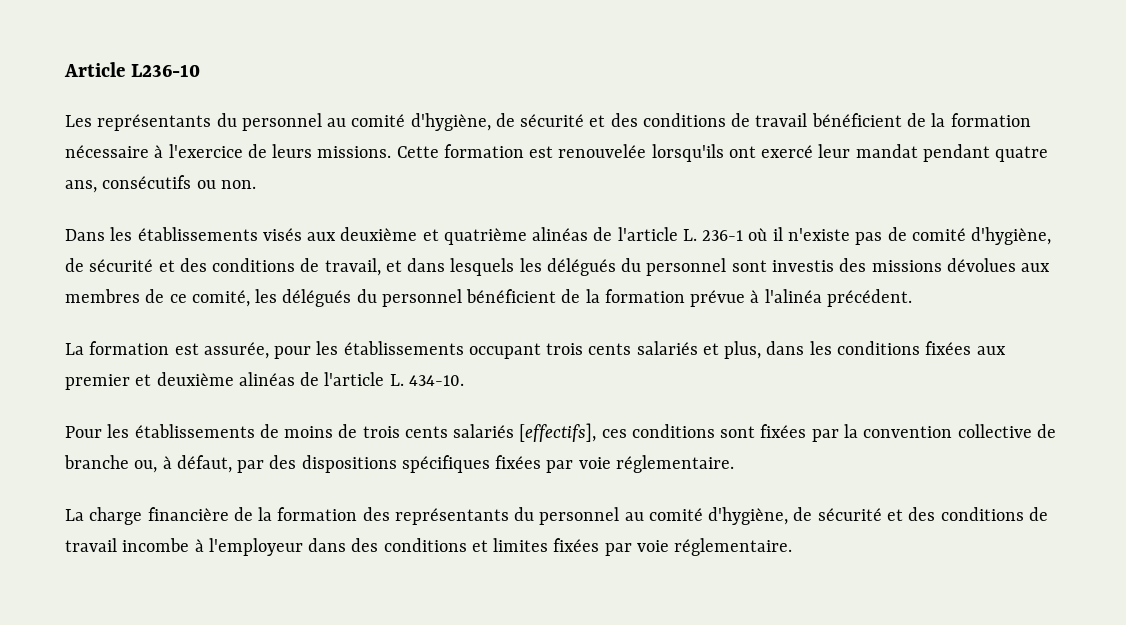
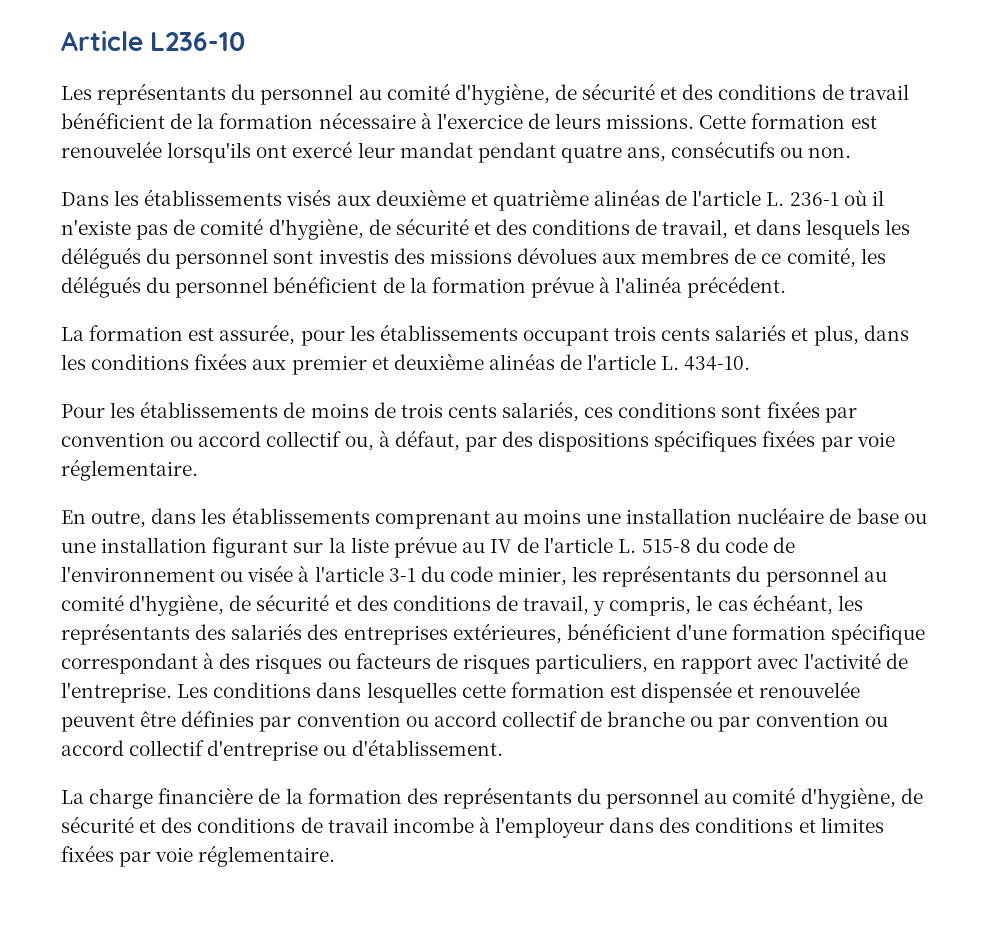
- Pour les établissements de moins de trois cents salariés [effectifs], ces conditions sont fixées par la convention collective de branche ou, à défaut, par des dispositions spécifiques fixées par voie réglementaire.
+ Pour les établissements de moins de trois cents salariés, ces conditions sont fixées par convention ou accord collectif ou, à défaut, par des dispositions spécifiques fixées par voie réglementaire.
+ En outre, dans les établissements comprenant au moins une installation nucléaire de base ou une installation figurant sur la liste prévue au IV de l'article L. 515-8 du code de l'environnement ou visée à l'article 3-1 du code minier, les représentants du personnel au comité d'hygiène, de sécurité et des conditions de travail, y compris, le cas échéant, les représentants des salariés des entreprises extérieures, bénéficient d'une formation spécifique correspondant à des risques ou facteurs de risques particuliers, en rapport avec l'activité de l'entreprise. Les conditions dans lesquelles cette formation est dispensée et renouvelée peuvent être définies par convention ou accord collectif de branche ou par convention ou accord collectif d'entreprise ou d'établissement.

